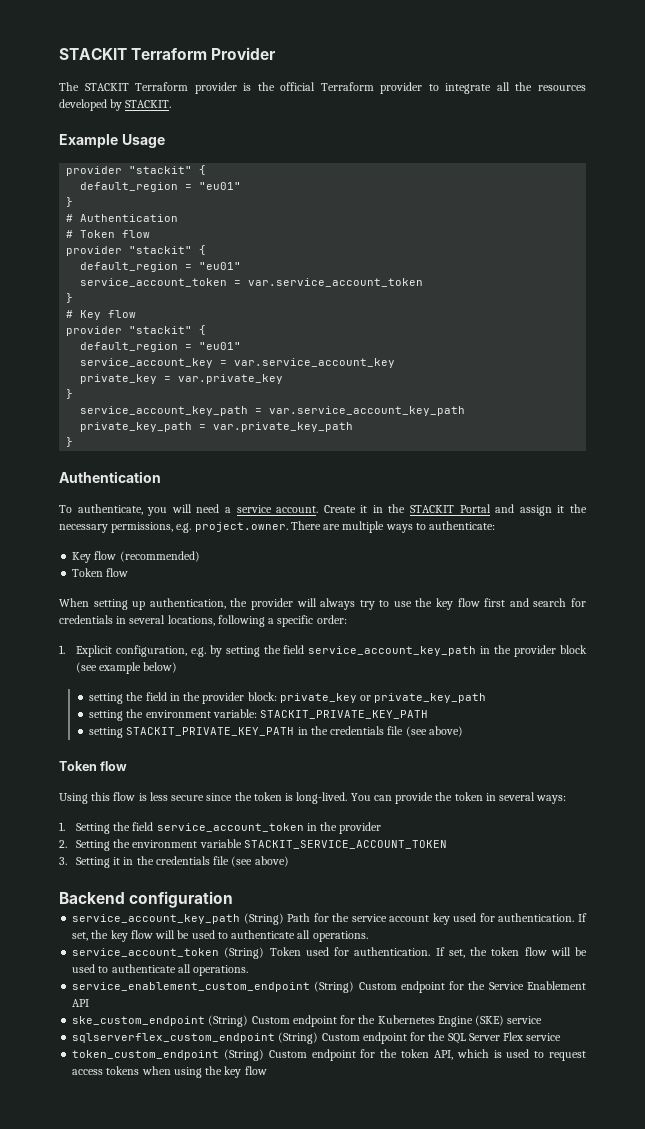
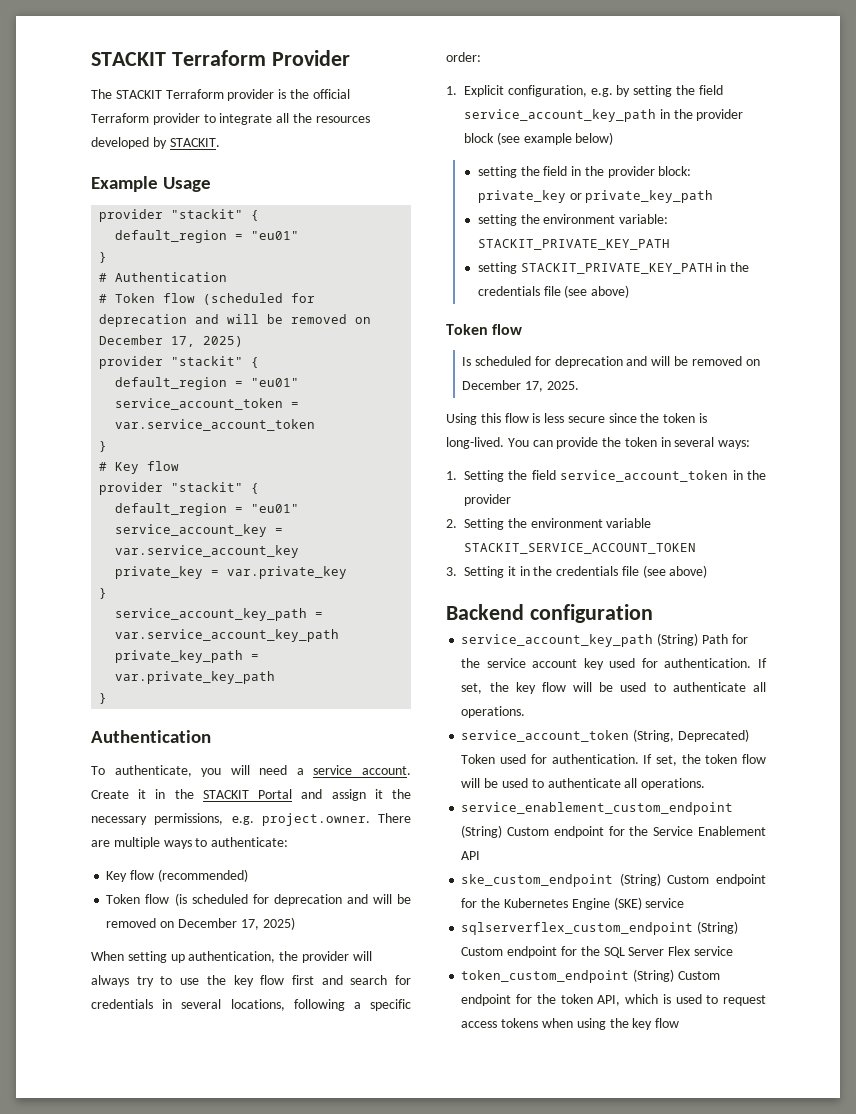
- # Token flow
+ # Token flow (scheduled for deprecation and will be removed on December 17, 2025)
  Key flow (recommended)
- Token flow
+ Token flow (is scheduled for deprecation and will be removed on December 17, 2025)
+ Is scheduled for deprecation and will be removed on December 17, 2025.
- service_account_token (String) Token used for authentication.
+ service_account_token (String, Deprecated) Token used for authentication.

